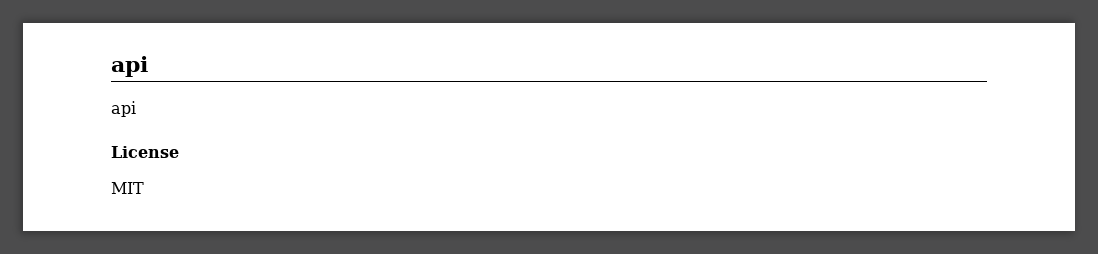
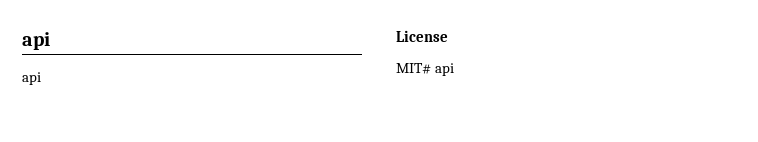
- MIT
+ MIT# api

